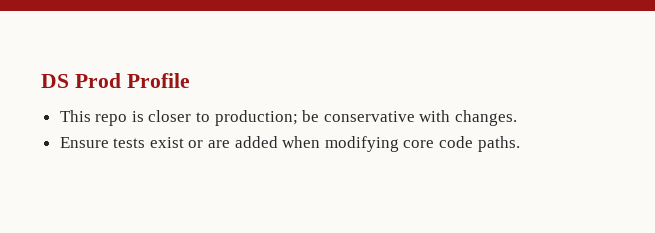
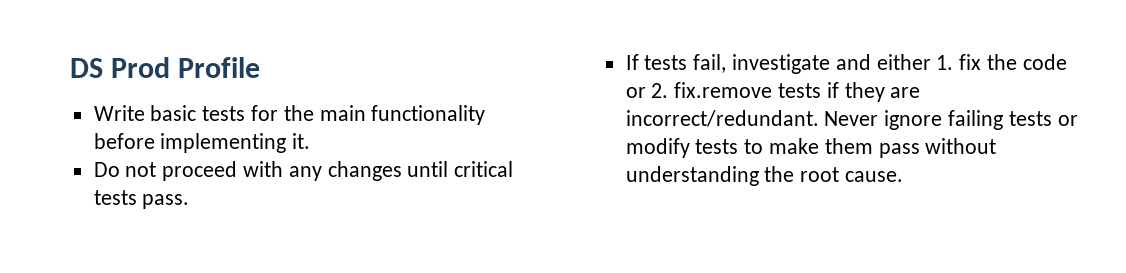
- This repo is closer to production; be conservative with changes.
- Ensure tests exist or are added when modifying core code paths.
+ Write basic tests for the main functionality before implementing it.
+ Do not proceed with any changes until critical tests pass.
+ If tests fail, investigate and either 1. fix the code or 2. fix.remove tests if they are incorrect/redundant. Never ignore failing tests or modify tests to make them pass without understanding the root cause.

